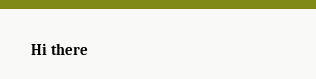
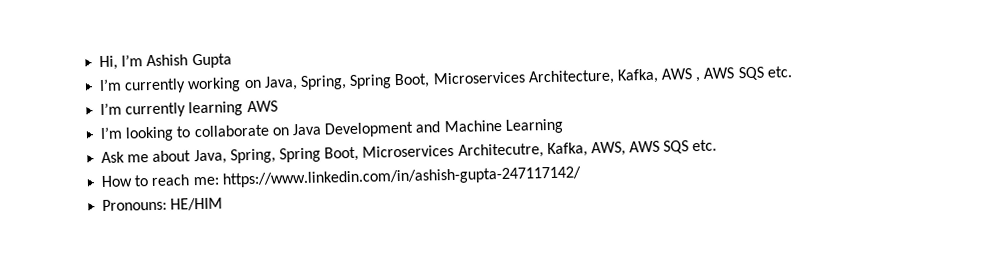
- Hi there
+ Hi, I’m Ashish Gupta
+ I’m currently working on Java, Spring, Spring Boot, Microservices Architecture, Kafka, AWS , AWS SQS etc.
+ I’m currently learning AWS
+ I’m looking to collaborate on Java Development and Machine Learning
+ Ask me about Java, Spring, Spring Boot, Microservices Architecutre, Kafka, AWS, AWS SQS etc.
+ How to reach me: https://www.linkedin.com/in/ashish-gupta-247117142/
+ Pronouns: HE/HIM

